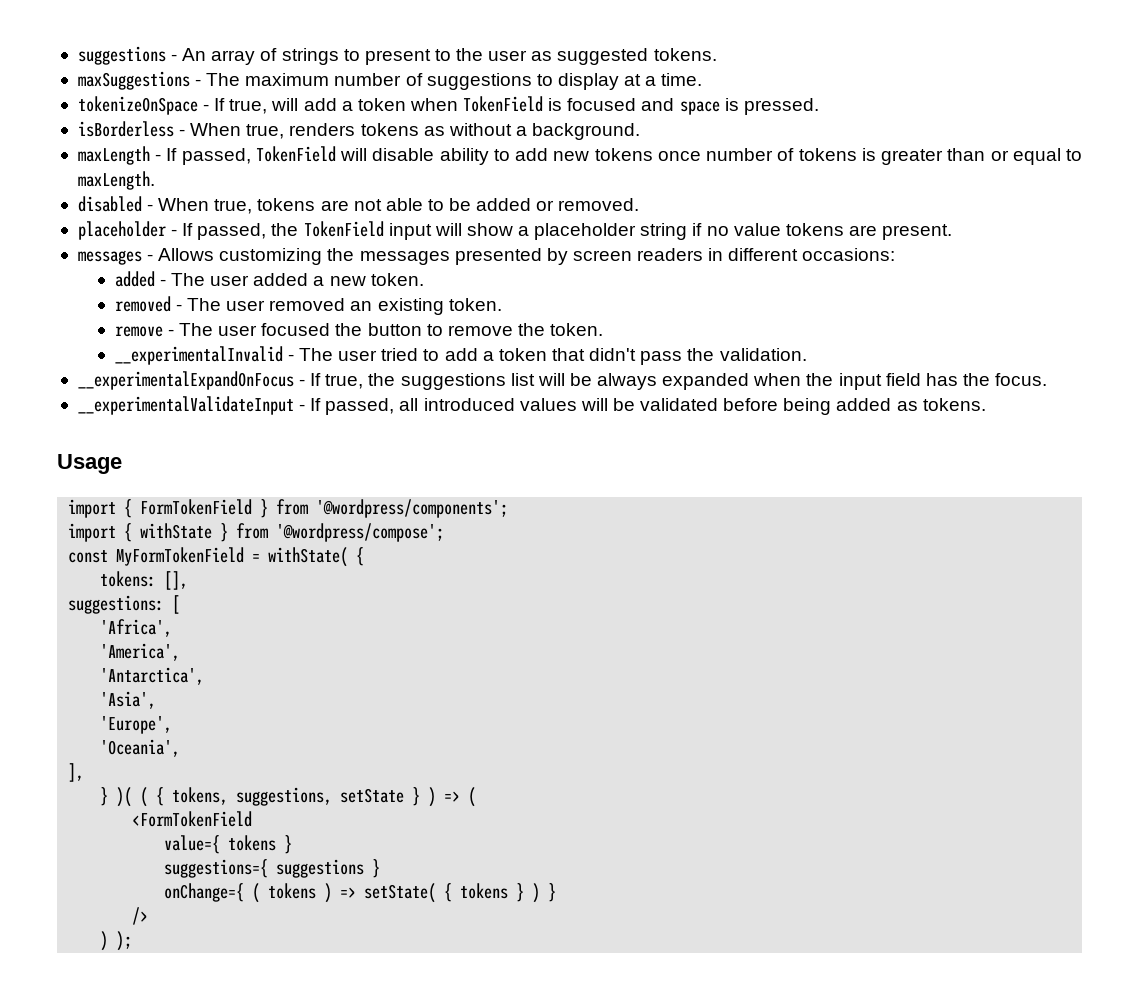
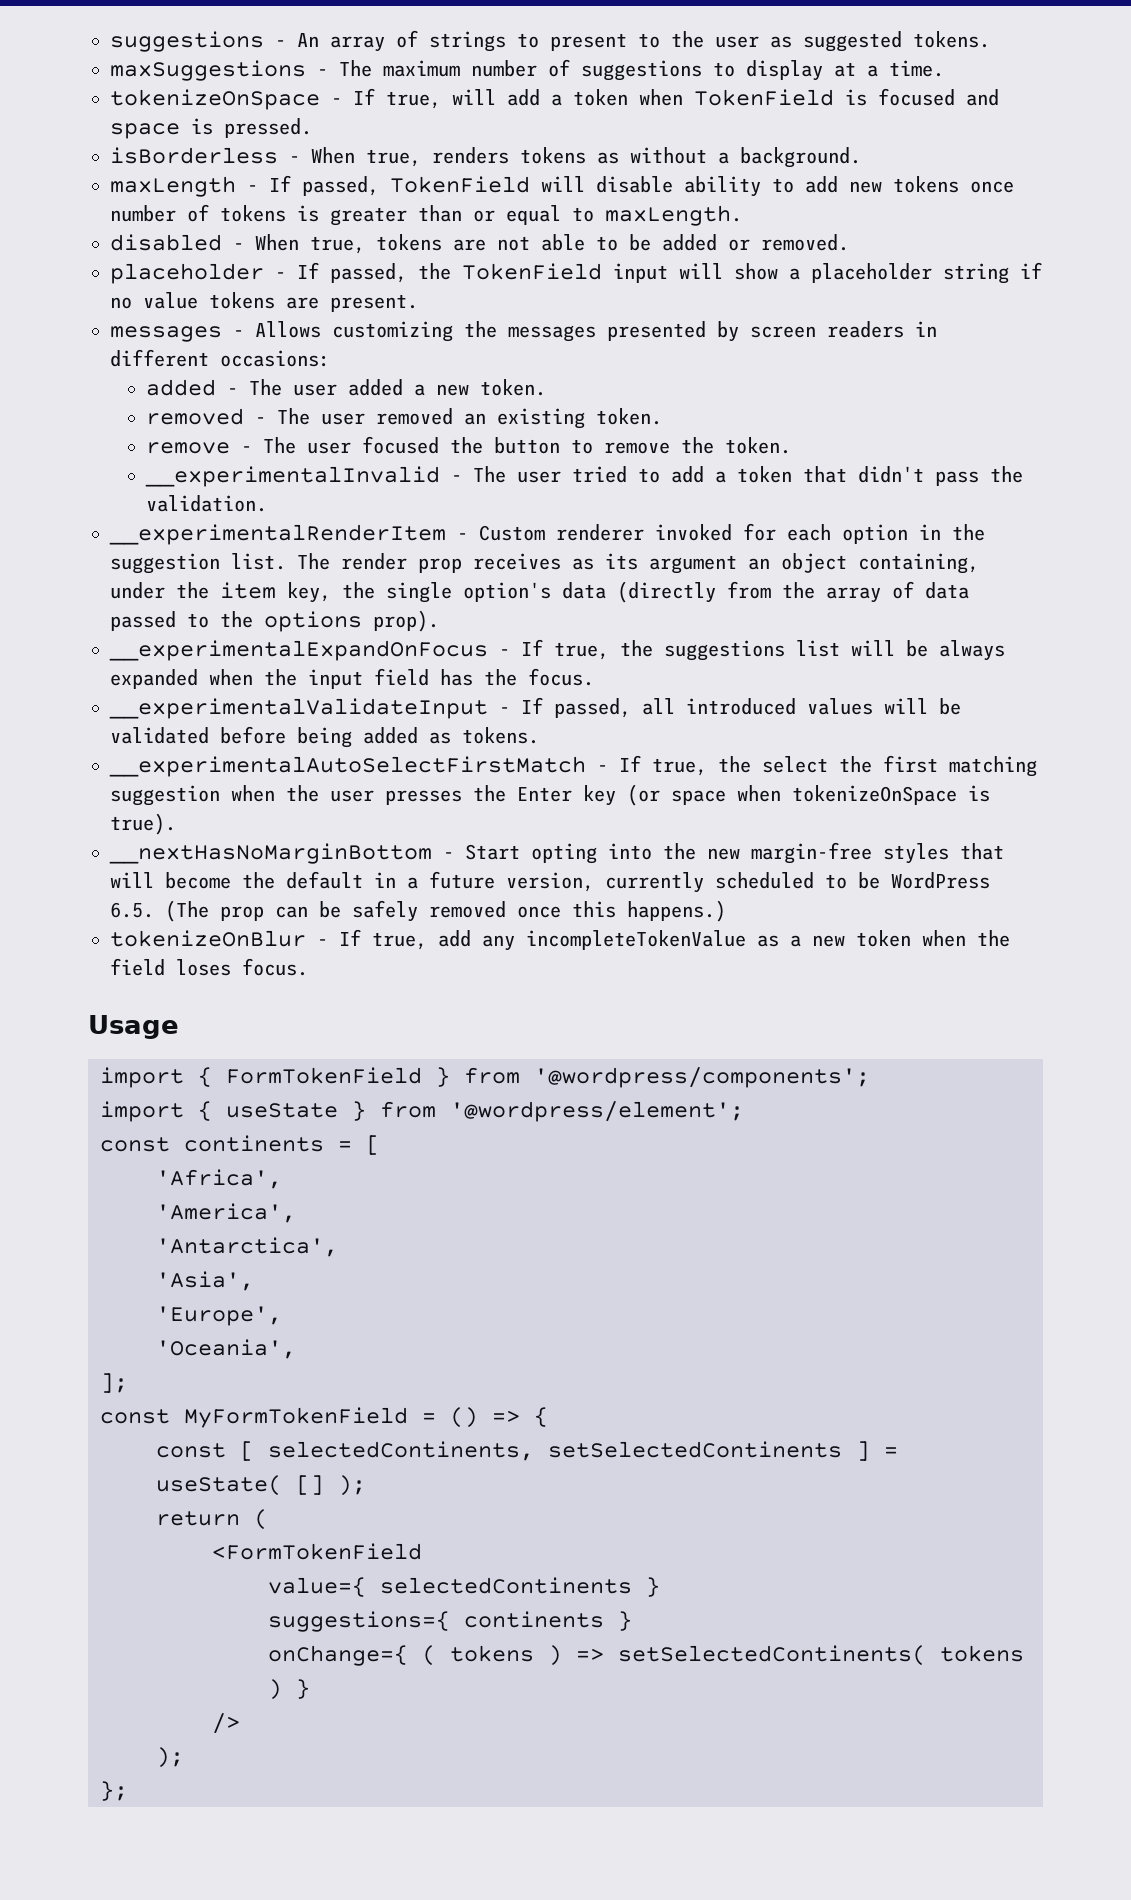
+ __experimentalRenderItem - Custom renderer invoked for each option in the suggestion list. The render prop receives as its argument an object containing, under the item key, the single option's data (directly from the array of data passed to the options prop).
+ __experimentalAutoSelectFirstMatch - If true, the select the first matching suggestion when the user presses the Enter key (or space when tokenizeOnSpace is true).
+ __nextHasNoMarginBottom - Start opting into the new margin-free styles that will become the default in a future version, currently scheduled to be WordPress 6.5. (The prop can be safely removed once this happens.)
+ tokenizeOnBlur - If true, add any incompleteTokenValue as a new token when the field loses focus.
- import { withState } from '@wordpress/compose';
- const MyFormTokenField = withState( {
- tokens: [],
- suggestions: [
+ import { useState } from '@wordpress/element';
+ const continents = [
- ],
- } )( ( { tokens, suggestions, setState } ) => (
+ ];
+ const MyFormTokenField = () => {
+ const [ selectedContinents, setSelectedContinents ] = useState( [] );
+ return (
- value={ tokens }
+ value={ selectedContinents }
- suggestions={ suggestions }
+ suggestions={ continents }
- onChange={ ( tokens ) => setState( { tokens } ) }
+ onChange={ ( tokens ) => setSelectedContinents( tokens ) }
  />
- ) );
+ );
+ };

